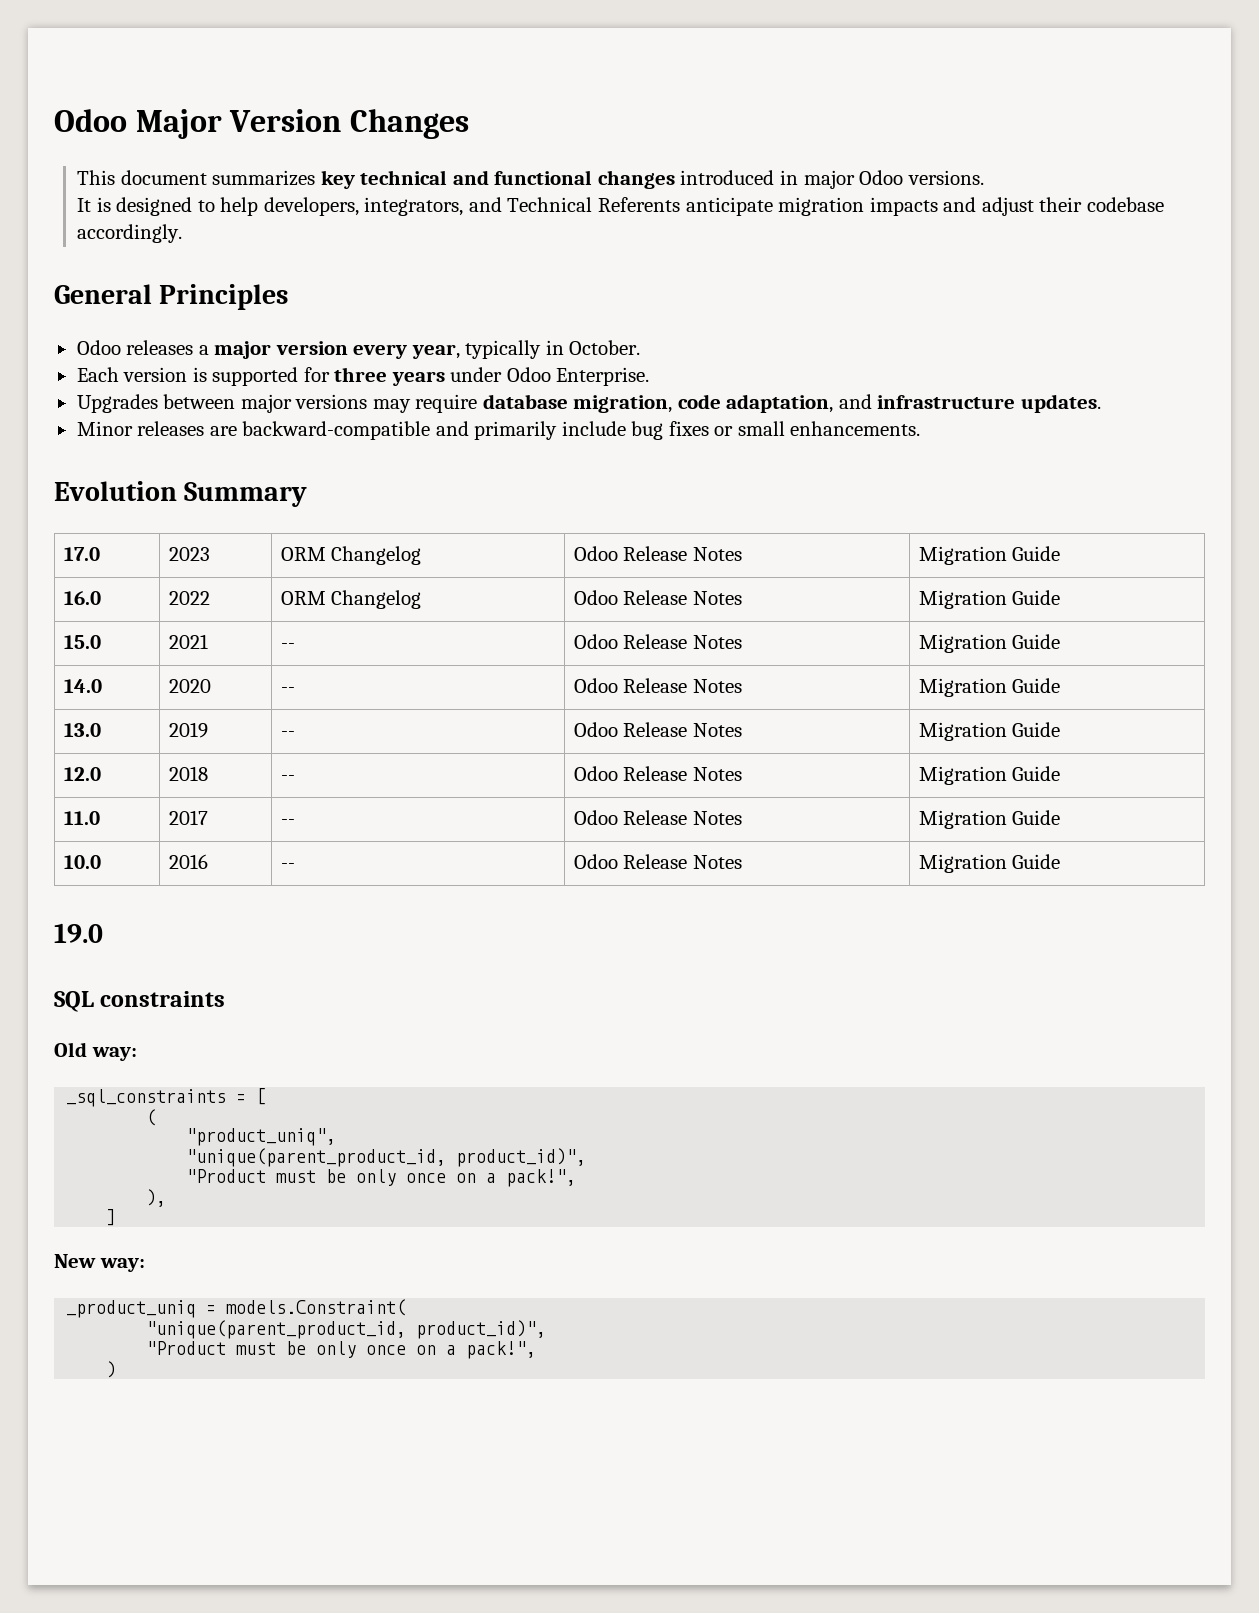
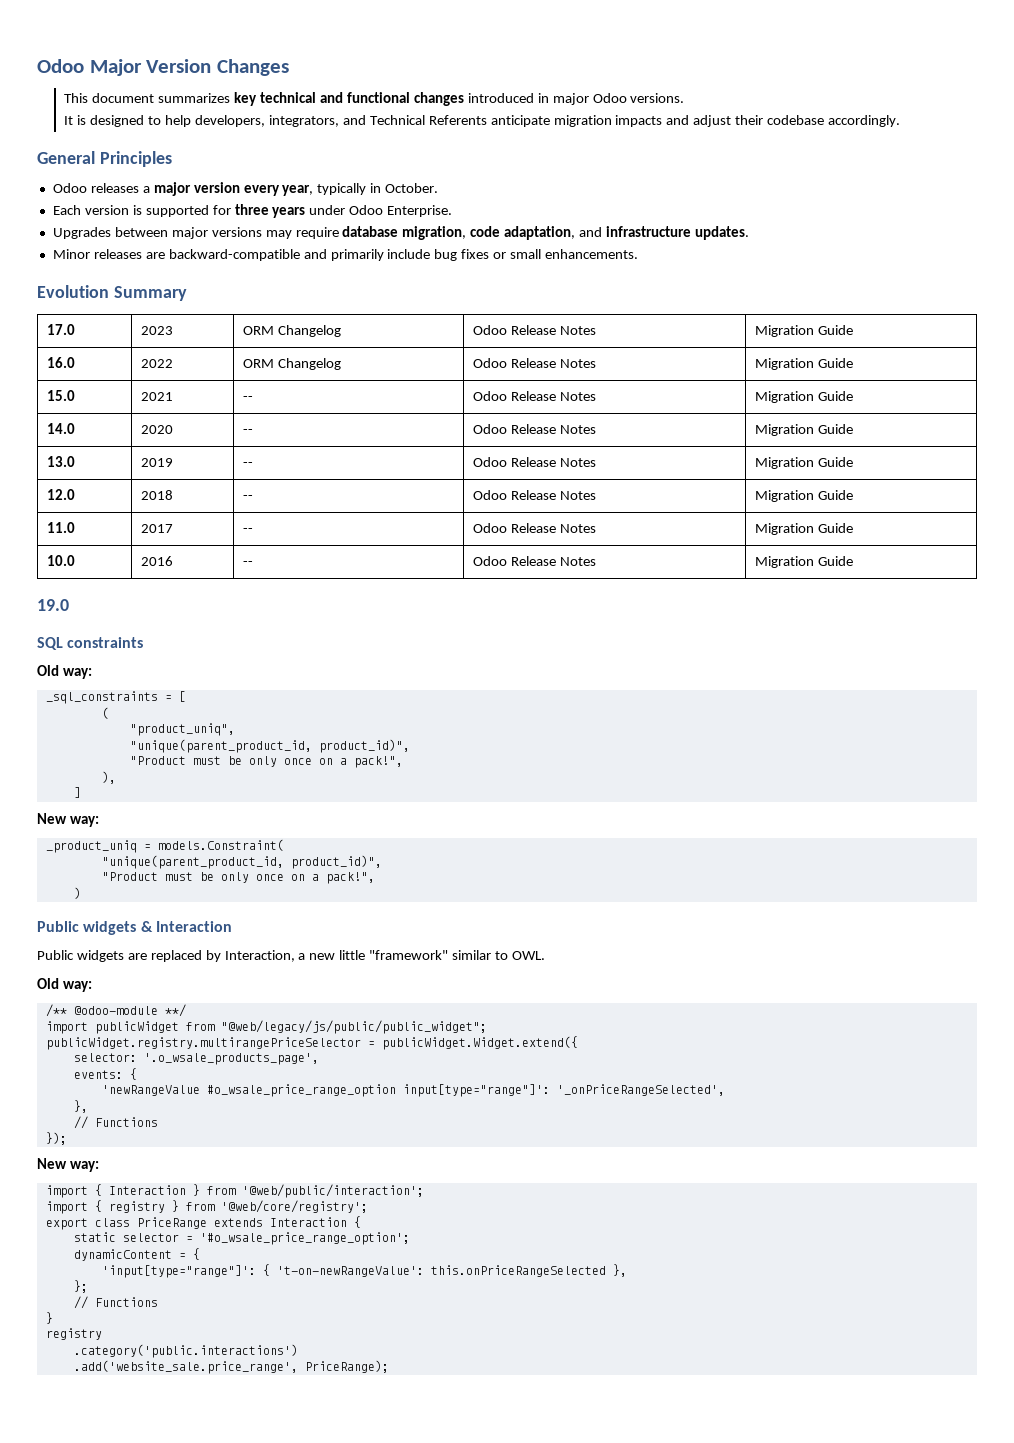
+ Public widgets & Interaction
+ Public widgets are replaced by Interaction, a new little "framework" similar to OWL.
+ Old way:
+ /** @odoo-module **/
+ import publicWidget from "@web/legacy/js/public/public_widget";
+ publicWidget.registry.multirangePriceSelector = publicWidget.Widget.extend({
+ selector: '.o_wsale_products_page',
+ events: {
+ 'newRangeValue #o_wsale_price_range_option input[type="range"]': '_onPriceRangeSelected',
+ },
+ // Functions
+ });
+ New way:
+ import { Interaction } from '@web/public/interaction';
+ import { registry } from '@web/core/registry';
+ export class PriceRange extends Interaction {
+ static selector = '#o_wsale_price_range_option';
+ dynamicContent = {
+ 'input[type="range"]': { 't-on-newRangeValue': this.onPriceRangeSelected },
+ };
+ // Functions
+ }
+ registry
+ .category('public.interactions')
+ .add('website_sale.price_range', PriceRange);

